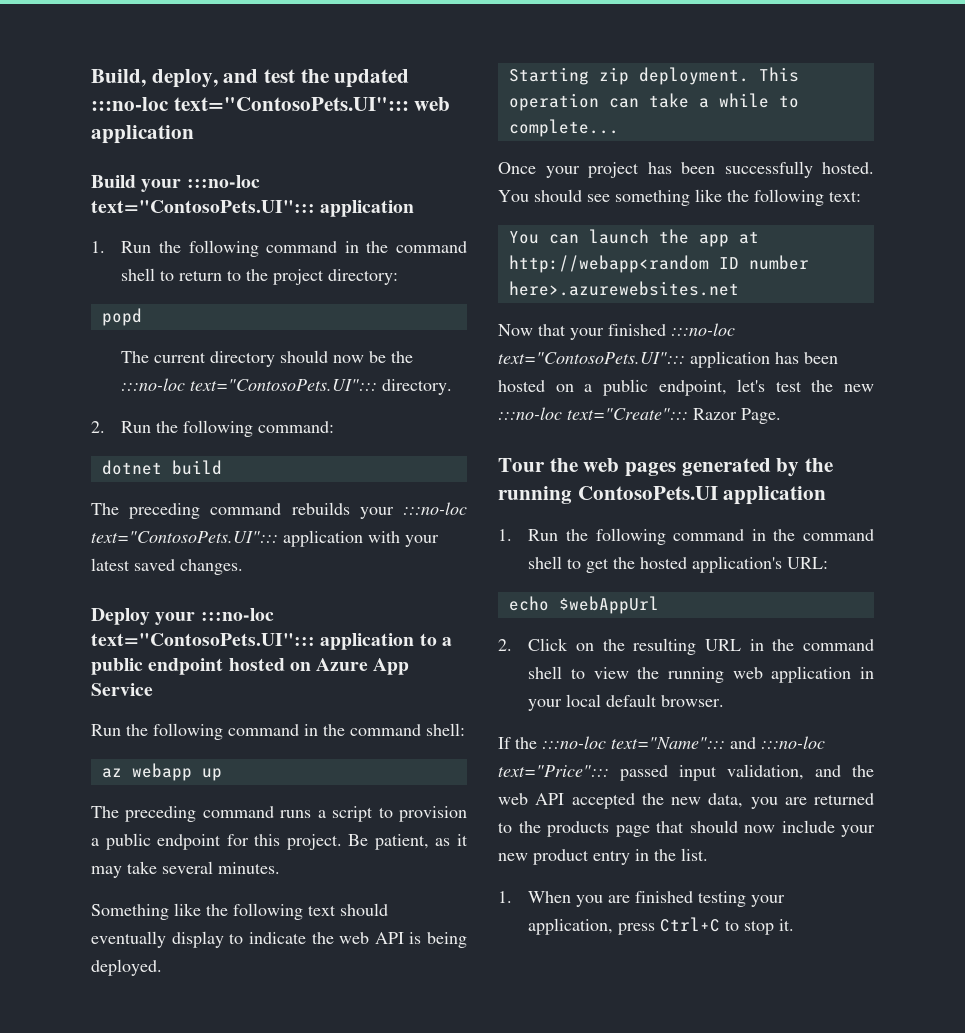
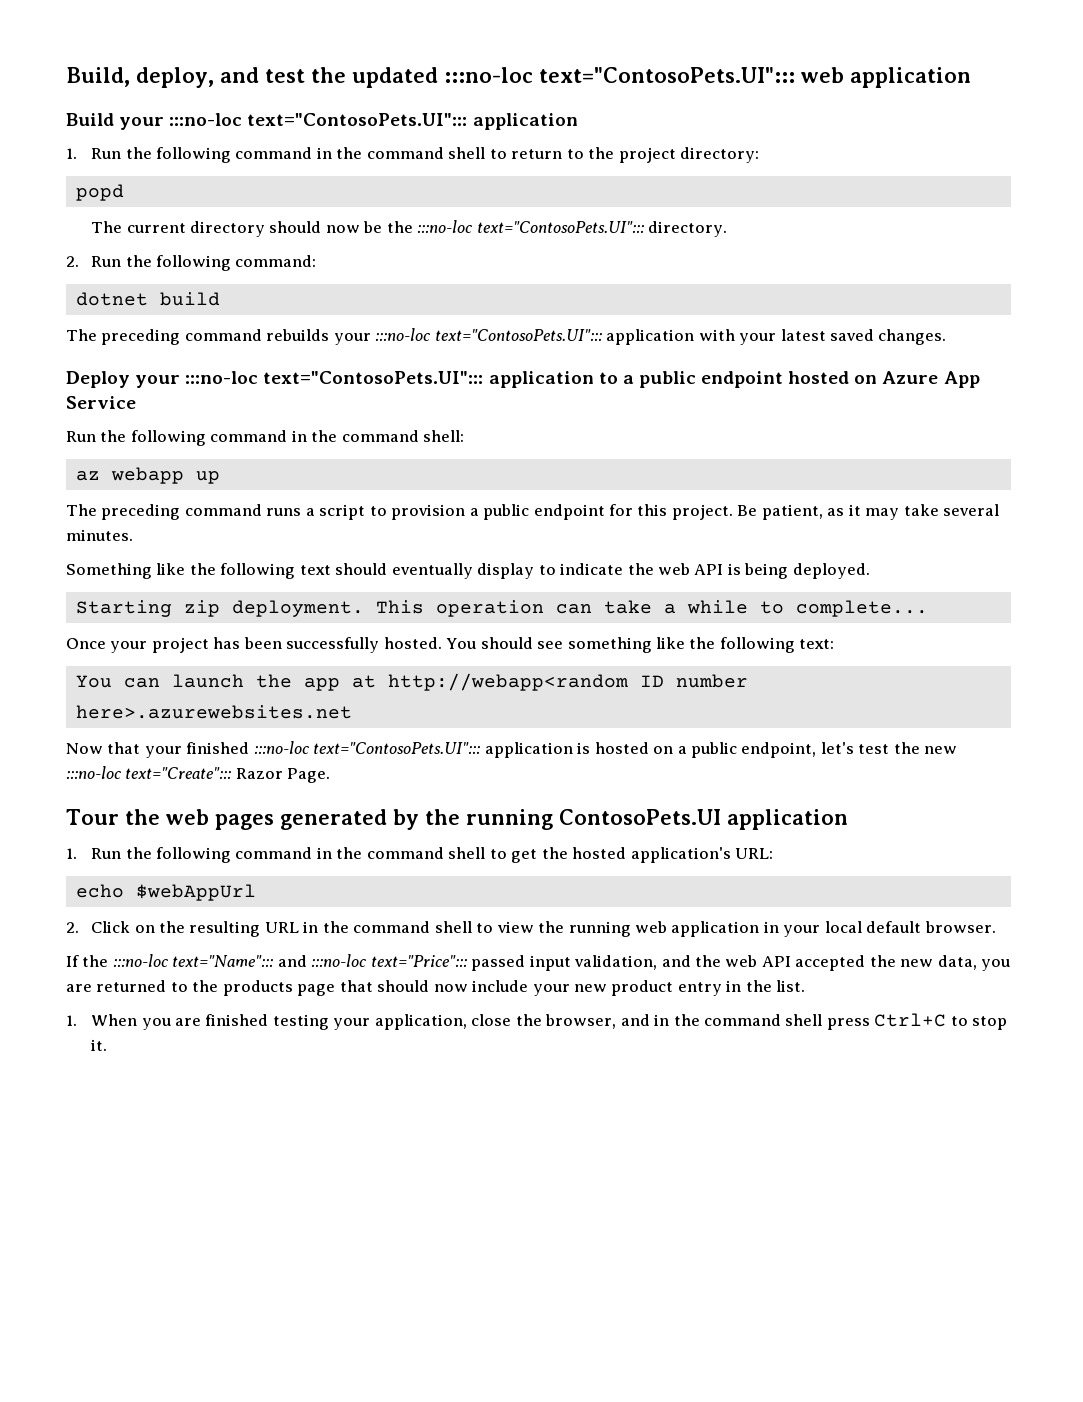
- Now that your finished :::no-loc text="ContosoPets.UI"::: application has been hosted on a public endpoint, let's test the new :::no-loc text="Create"::: Razor Page.
+ Now that your finished :::no-loc text="ContosoPets.UI"::: application is hosted on a public endpoint, let's test the new :::no-loc text="Create"::: Razor Page.
- 1. When you are finished testing your application, press Ctrl+C to stop it.
+ 1. When you are finished testing your application, close the browser, and in the command shell press Ctrl+C to stop it.

